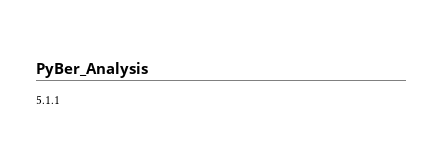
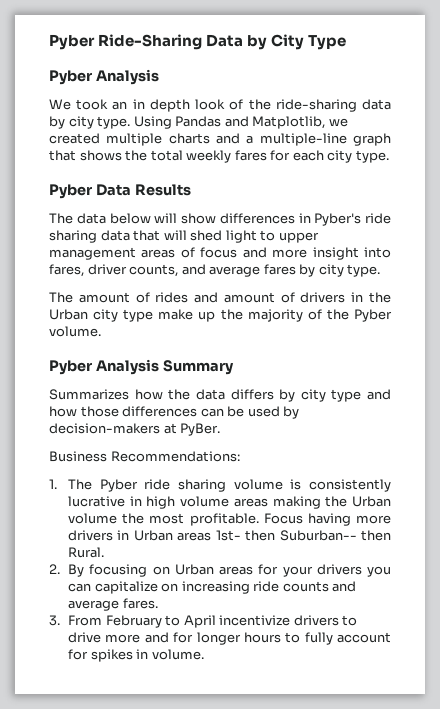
- PyBer_Analysis
- 5.1.1
+ Pyber Ride-Sharing Data by City Type
+ Pyber Analysis
+ We took an in depth look of the ride-sharing data by city type. Using Pandas and Matplotlib, we created multiple charts and a multiple-line graph that shows the total weekly fares for each city type.
+ Pyber Data Results
+ The data below will show differences in Pyber's ride sharing data that will shed light to upper management areas of focus and more insight into fares, driver counts, and average fares by city type.
+ The amount of rides and amount of drivers in the Urban city type make up the majority of the Pyber volume.
+ Pyber Analysis Summary
+ Summarizes how the data differs by city type and how those differences can be used by decision-makers at PyBer.
+ Business Recommendations:
+ 1. The Pyber ride sharing volume is consistently lucrative in high volume areas making the Urban volume the most profitable. Focus having more drivers in Urban areas 1st- then Suburban-- then Rural.
+ 2. By focusing on Urban areas for your drivers you can capitalize on increasing ride counts and average fares.
+ 3. From February to April incentivize drivers to drive more and for longer hours to fully account for spikes in volume.

